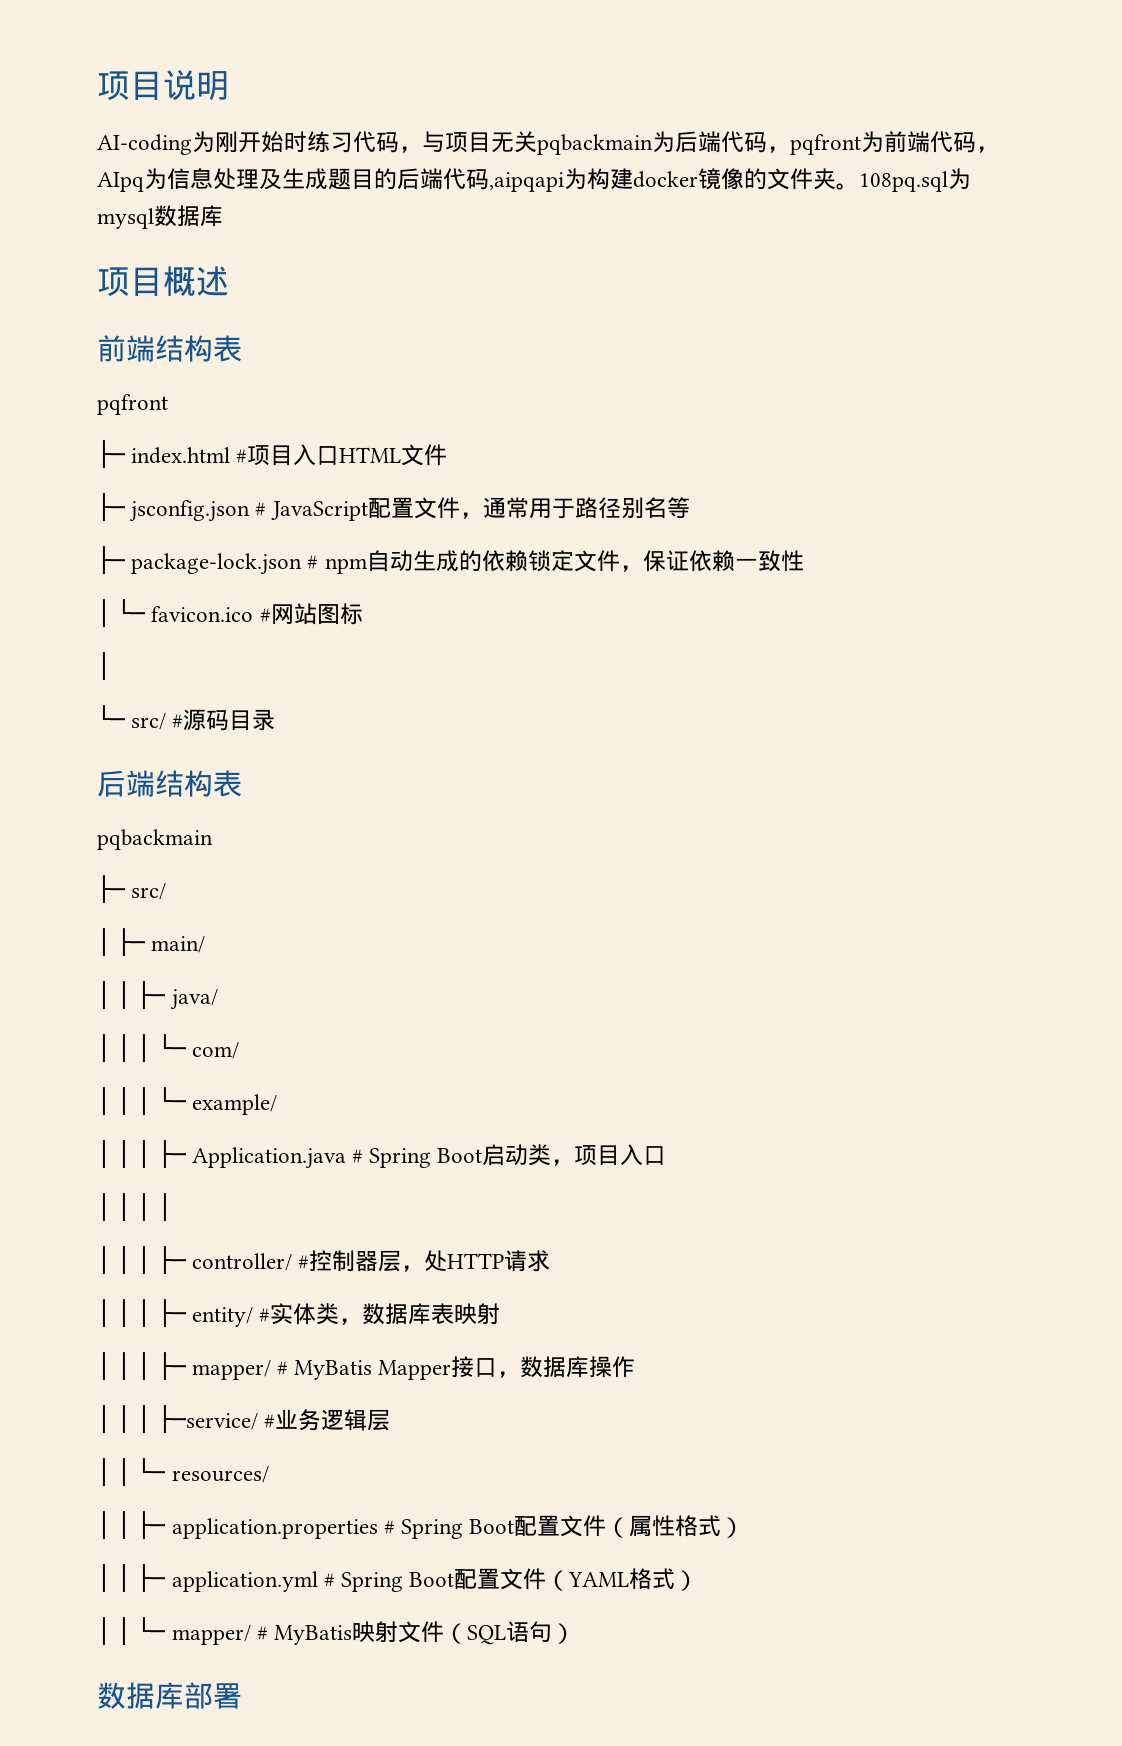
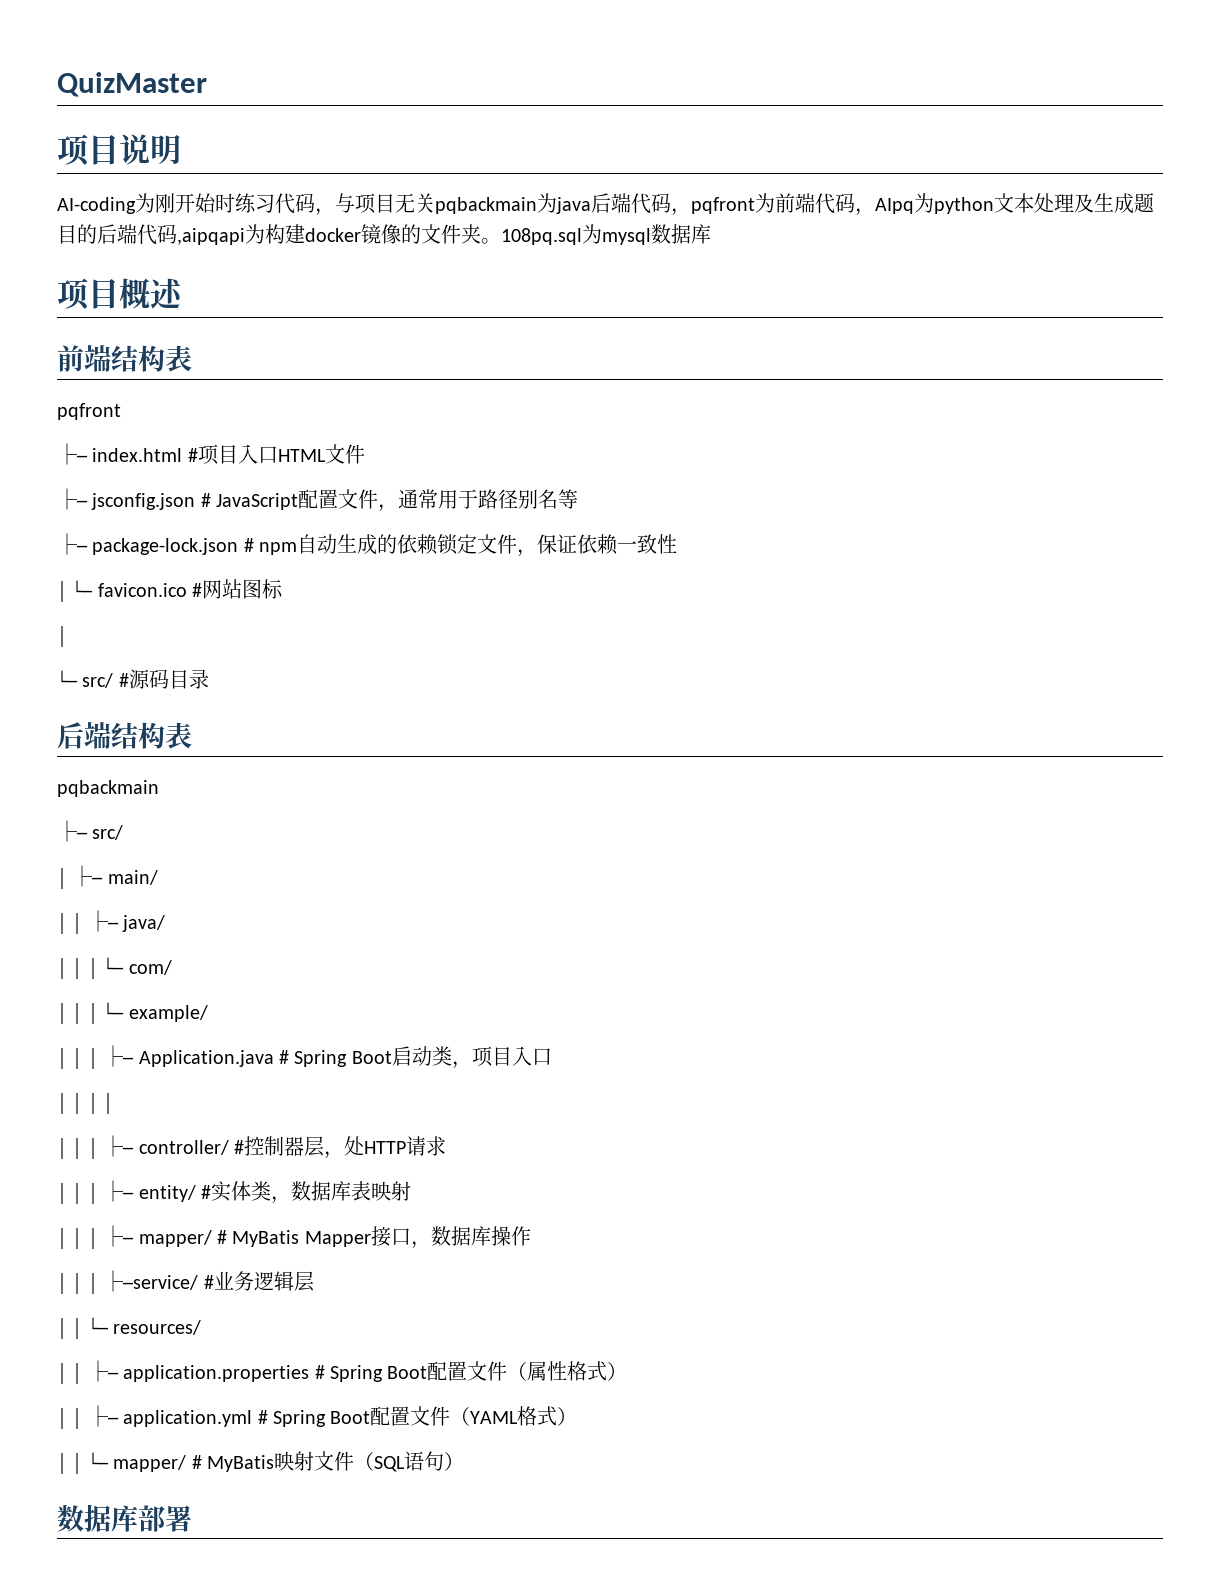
+ QuizMaster
- AI-coding为刚开始时练习代码，与项目无关pqbackmain为后端代码，pqfront为前端代码，AIpq为信息处理及生成题目的后端代码,aipqapi为构建docker镜像的文件夹。
+ AI-coding为刚开始时练习代码，与项目无关pqbackmain为java后端代码，pqfront为前端代码，AIpq为python文本处理及生成题目的后端代码,aipqapi为构建docker镜像的文件夹。

